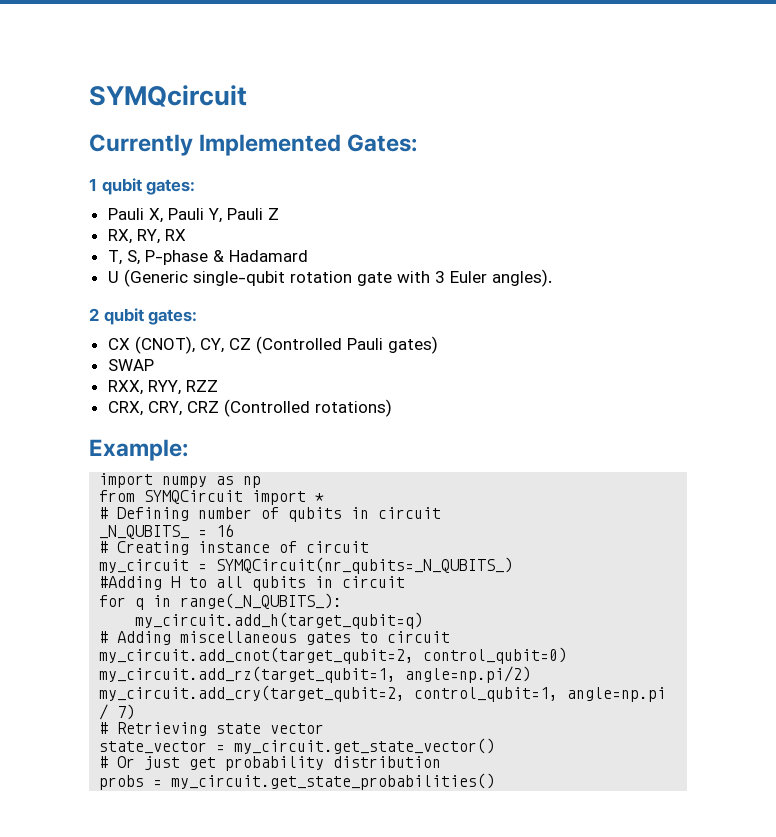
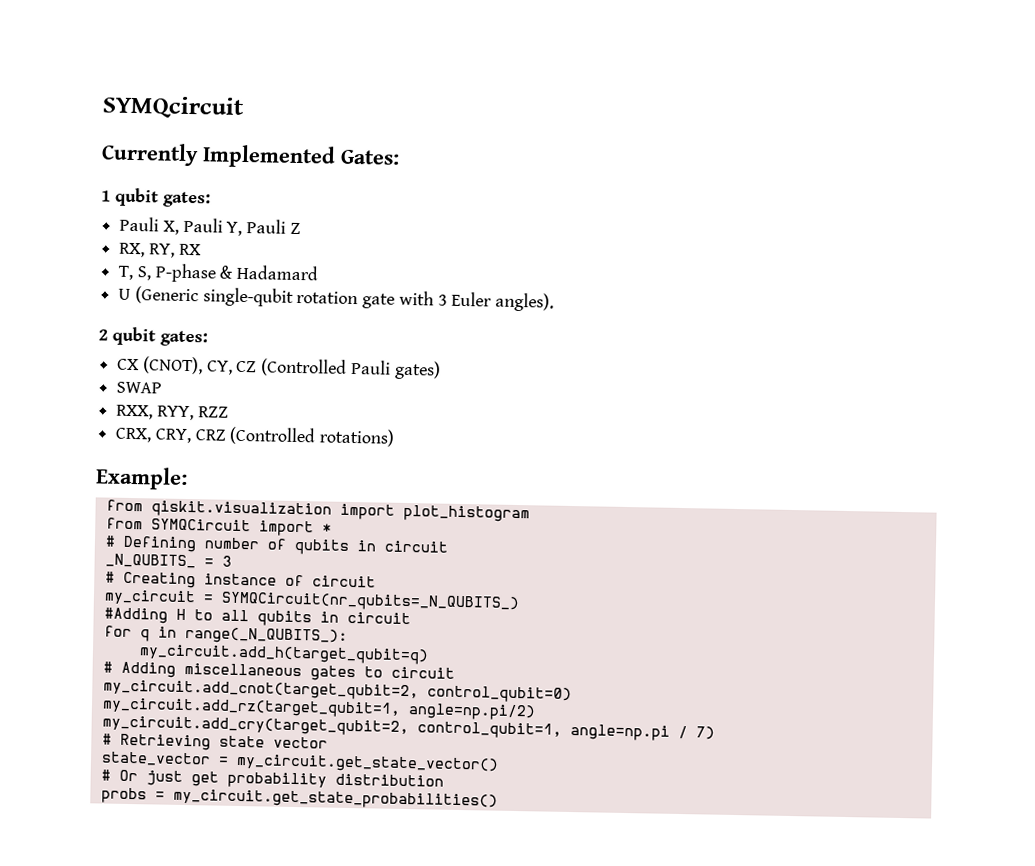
- import numpy as np
+ from qiskit.visualization import plot_histogram
- _N_QUBITS_ = 16
+ _N_QUBITS_ = 3

